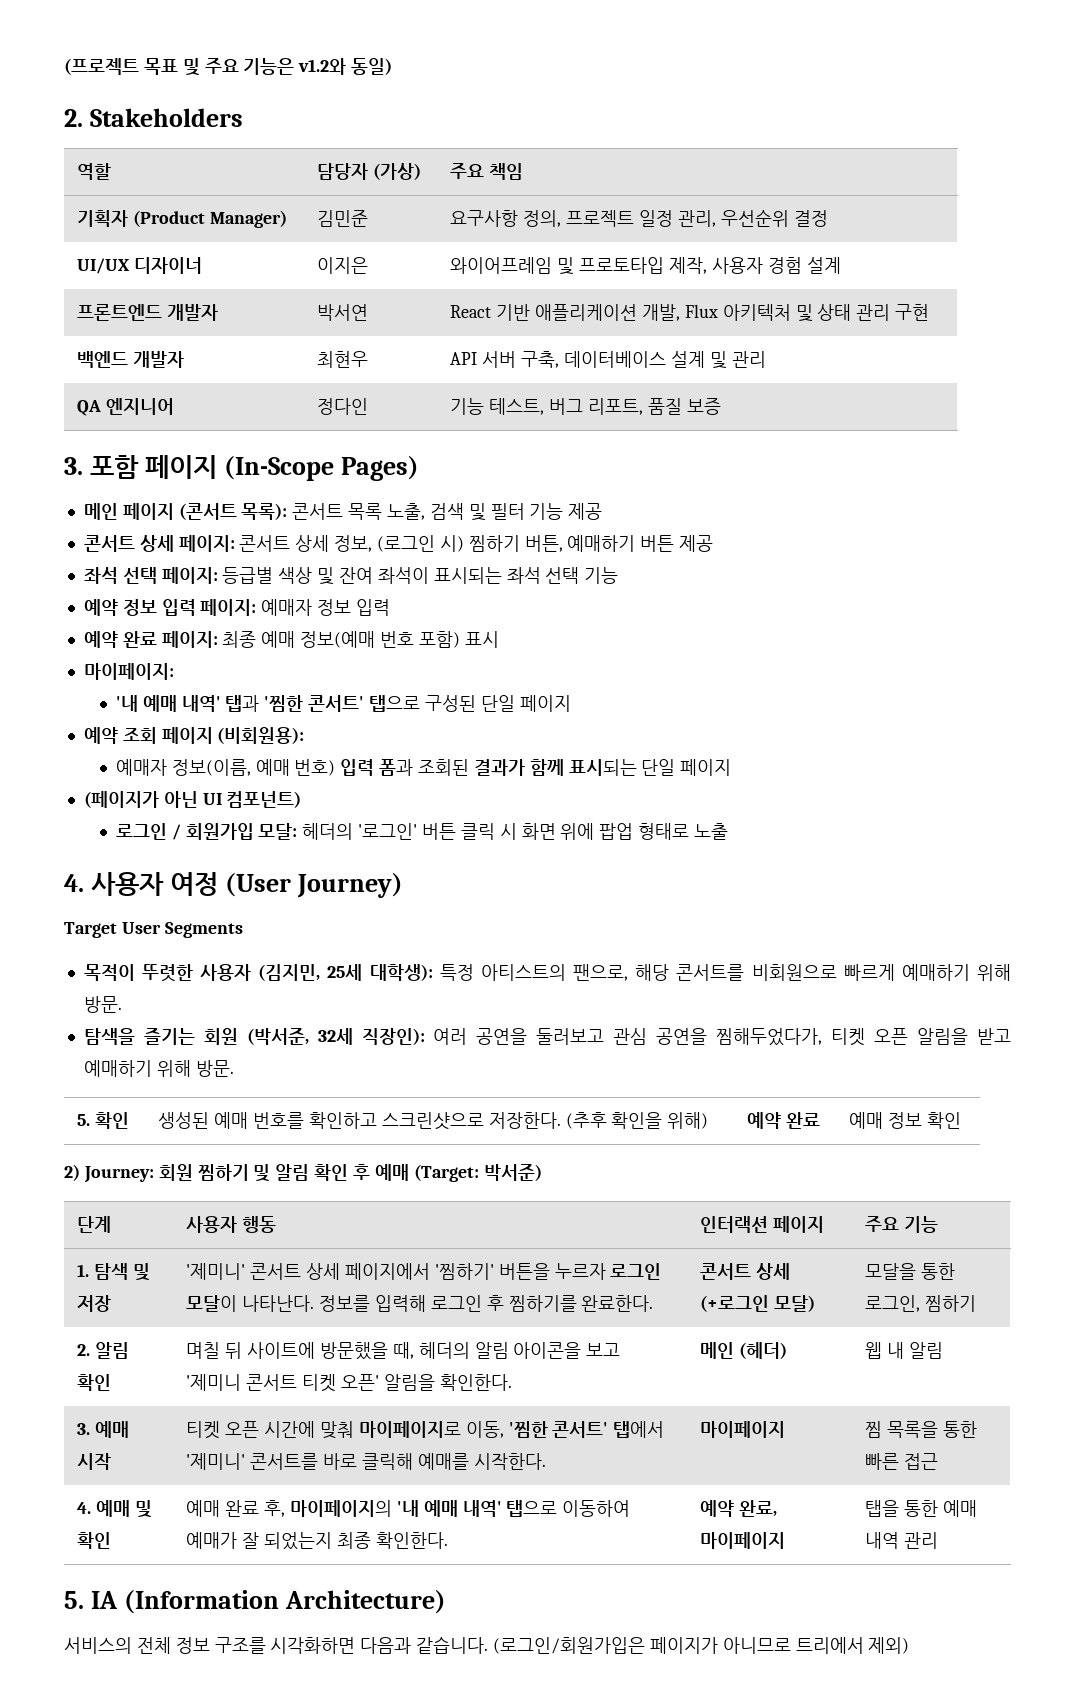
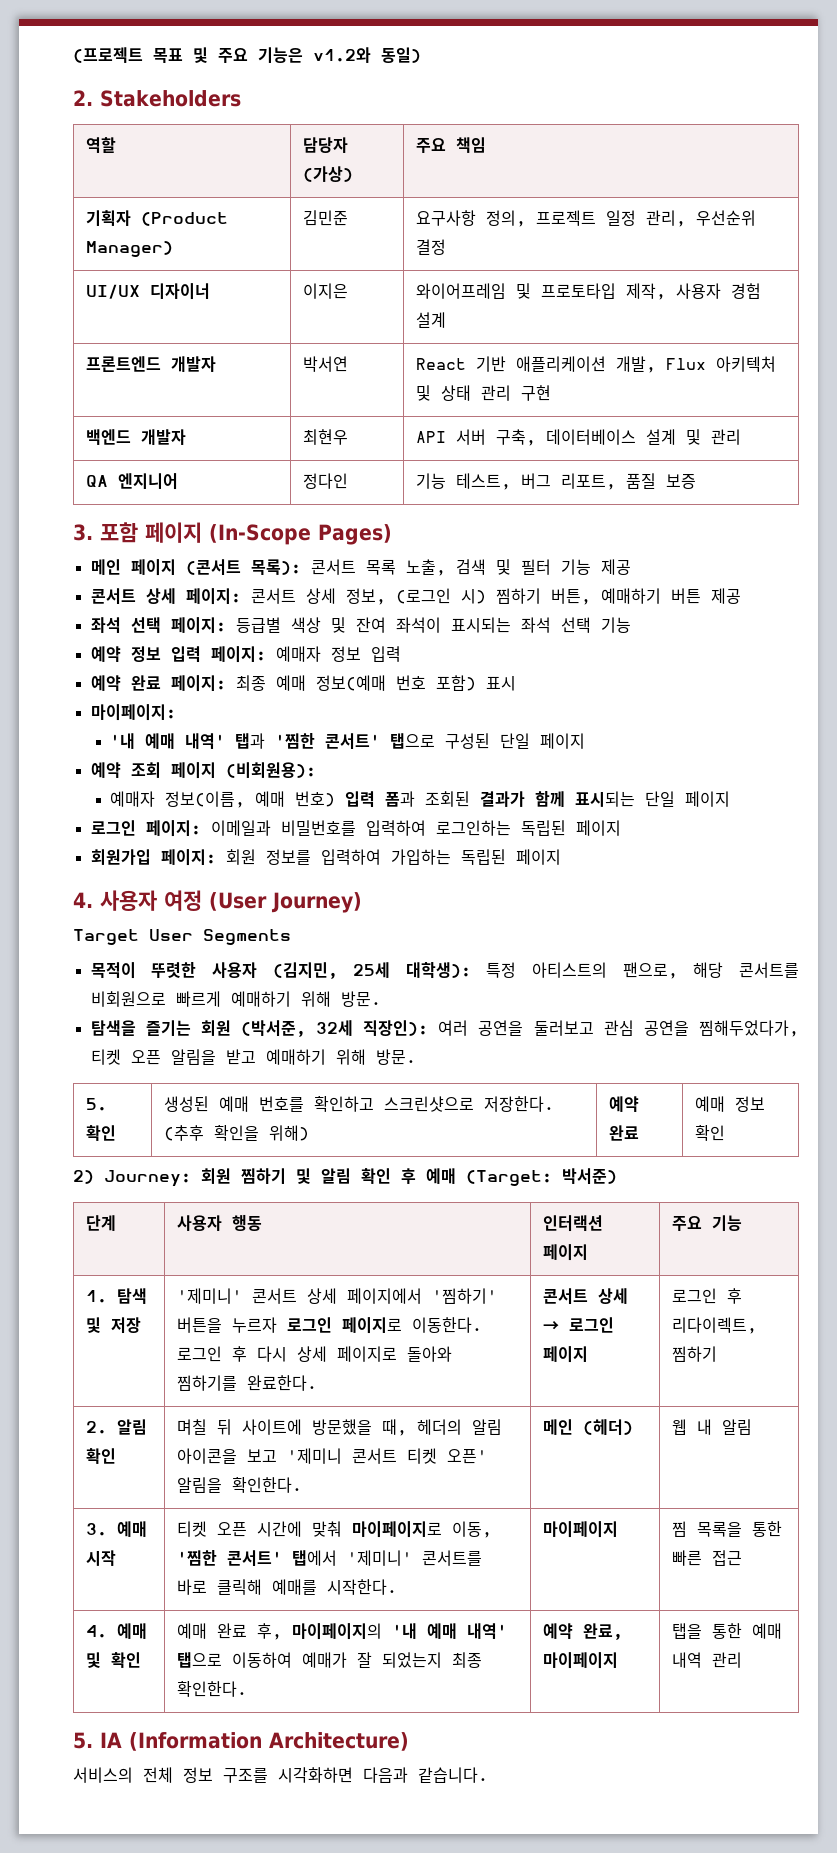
- (페이지가 아닌 UI 컴포넌트)
- 로그인 / 회원가입 모달: 헤더의 '로그인' 버튼 클릭 시 화면 위에 팝업 형태로 노출
+ 로그인 페이지: 이메일과 비밀번호를 입력하여 로그인하는 독립된 페이지
+ 회원가입 페이지: 회원 정보를 입력하여 가입하는 독립된 페이지
- 1. 탐색 및 저장 | '제미니' 콘서트 상세 페이지에서 '찜하기' 버튼을 누르자 로그인 모달이 나타난다. 정보를 입력해 로그인 후 찜하기를 완료한다. | 콘서트 상세 (+로그인 모달) | 모달을 통한 로그인, 찜하기
+ 1. 탐색 및 저장 | '제미니' 콘서트 상세 페이지에서 '찜하기' 버튼을 누르자 로그인 페이지로 이동한다. 로그인 후 다시 상세 페이지로 돌아와 찜하기를 완료한다. | 콘서트 상세 → 로그인 페이지 | 로그인 후 리다이렉트, 찜하기
- (로그인/회원가입은 페이지가 아니므로 트리에서 제외)

